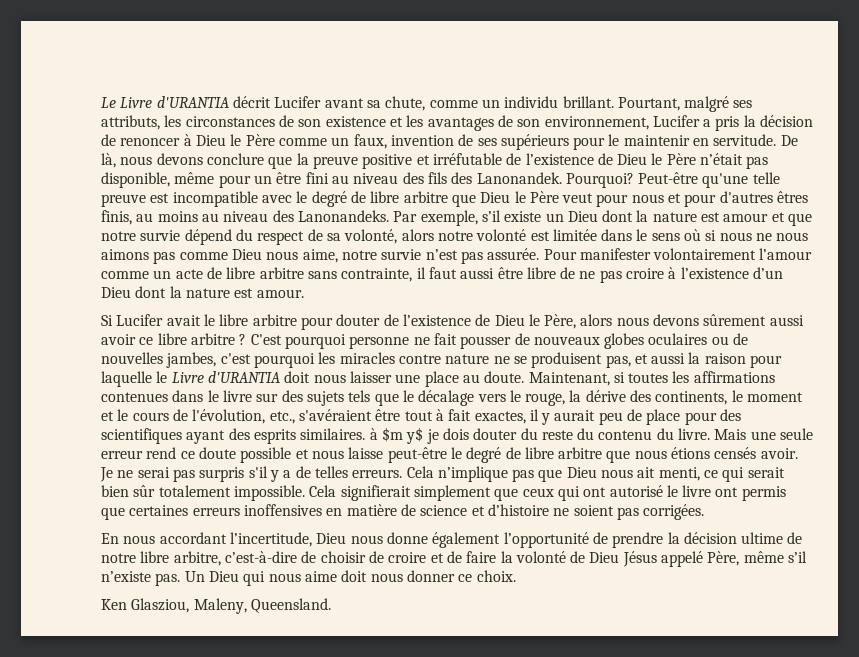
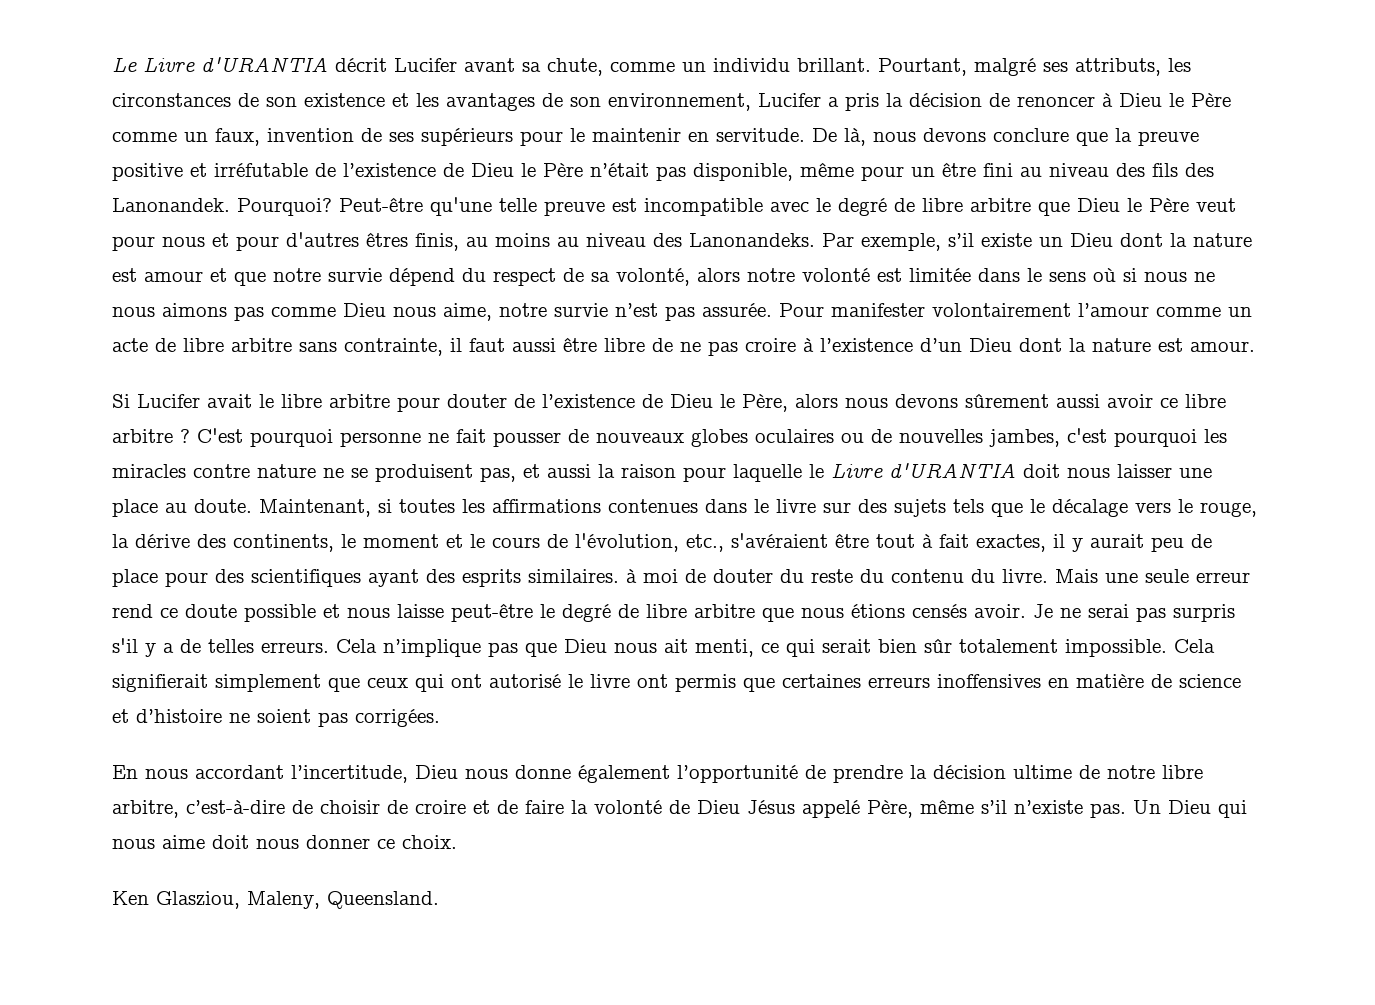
- Maintenant, si toutes les affirmations contenues dans le livre sur des sujets tels que le décalage vers le rouge, la dérive des continents, le moment et le cours de l'évolution, etc., s'avéraient être tout à fait exactes, il y aurait peu de place pour des scientifiques ayant des esprits similaires. à $m y$ je dois douter du reste du contenu du livre.
+ Maintenant, si toutes les affirmations contenues dans le livre sur des sujets tels que le décalage vers le rouge, la dérive des continents, le moment et le cours de l'évolution, etc., s'avéraient être tout à fait exactes, il y aurait peu de place pour des scientifiques ayant des esprits similaires. à moi de douter du reste du contenu du livre.

